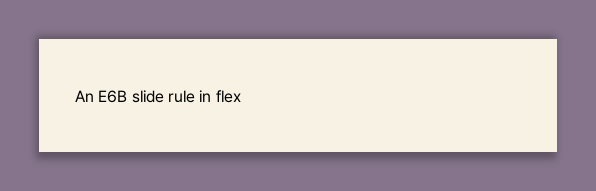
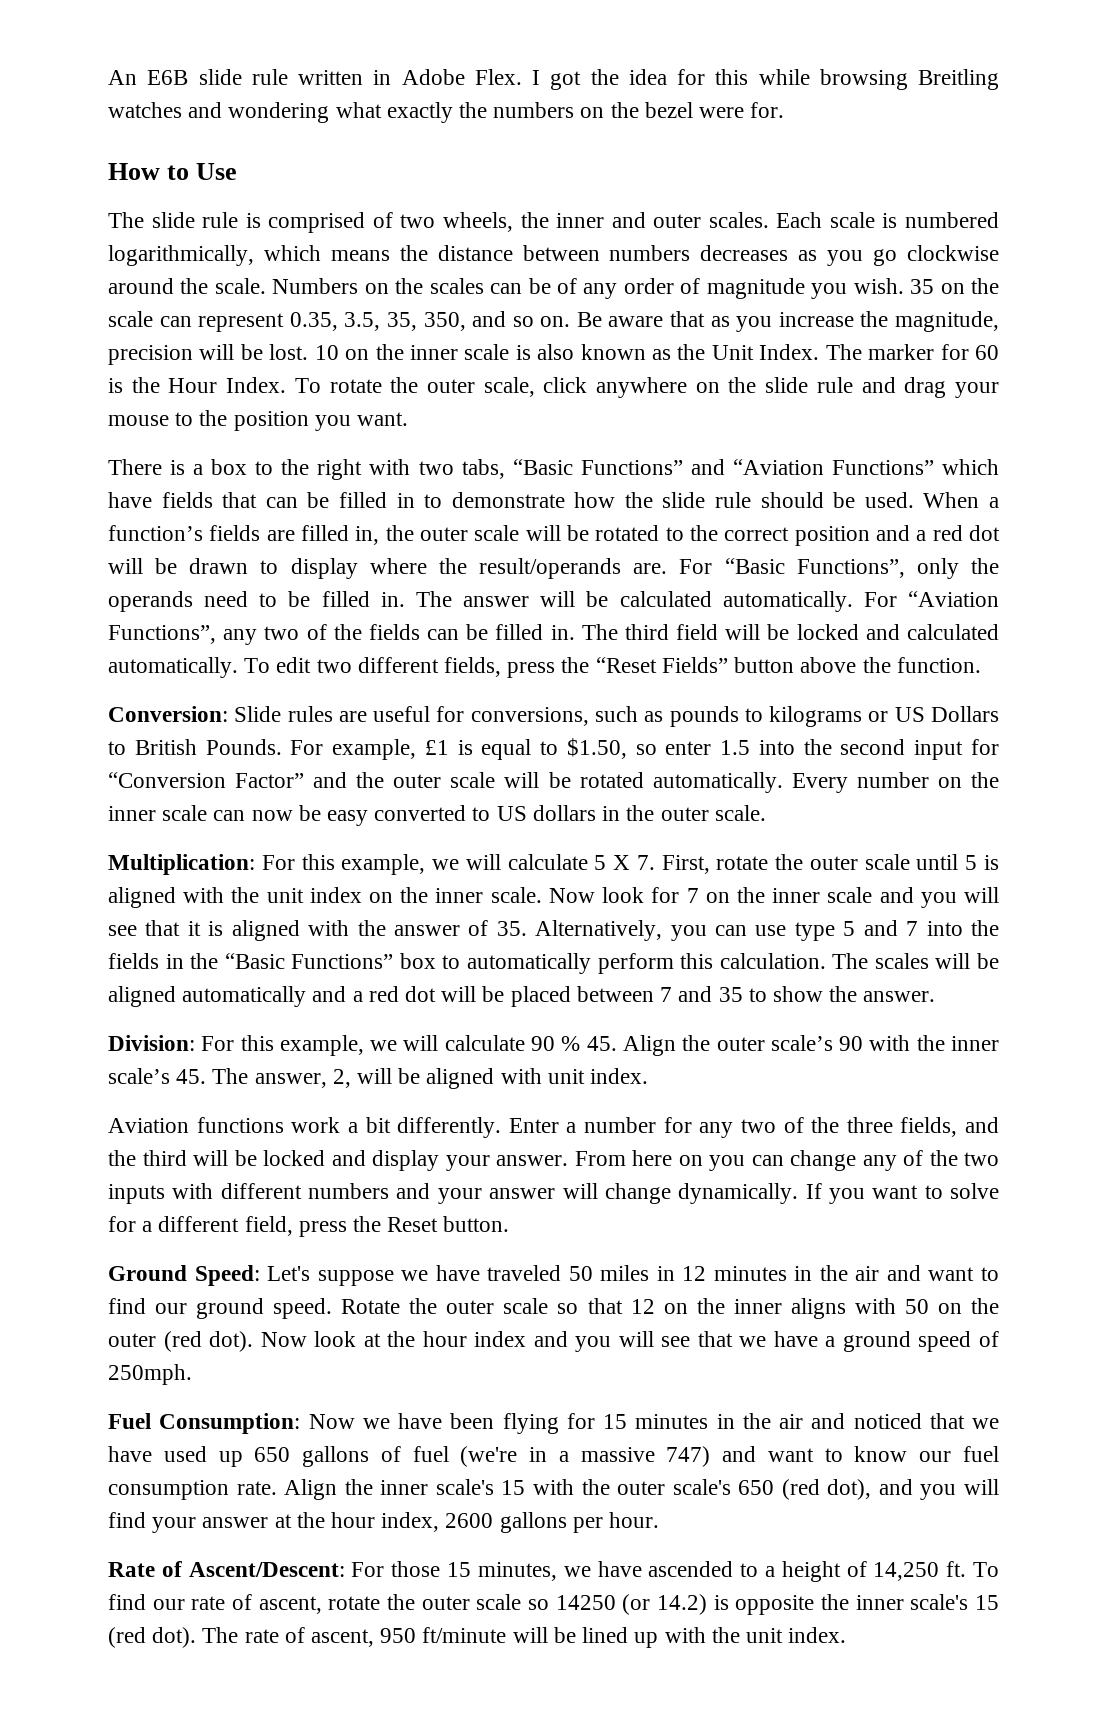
- An E6B slide rule in flex
+ An E6B slide rule written in Adobe Flex. I got the idea for this while browsing Breitling watches and wondering what exactly the numbers on the bezel were for.
+ How to Use
+ The slide rule is comprised of two wheels, the inner and outer scales. Each scale is numbered logarithmically, which means the distance between numbers decreases as you go clockwise around the scale. Numbers on the scales can be of any order of magnitude you wish. 35 on the scale can represent 0.35, 3.5, 35, 350, and so on. Be aware that as you increase the magnitude, precision will be lost. 10 on the inner scale is also known as the Unit Index. The marker for 60 is the Hour Index. To rotate the outer scale, click anywhere on the slide rule and drag your mouse to the position you want.
+ There is a box to the right with two tabs, “Basic Functions” and “Aviation Functions” which have fields that can be filled in to demonstrate how the slide rule should be used. When a function’s fields are filled in, the outer scale will be rotated to the correct position and a red dot will be drawn to display where the result/operands are. For “Basic Functions”, only the operands need to be filled in. The answer will be calculated automatically. For “Aviation Functions”, any two of the fields can be filled in. The third field will be locked and calculated automatically. To edit two different fields, press the “Reset Fields” button above the function.
+ Conversion: Slide rules are useful for conversions, such as pounds to kilograms or US Dollars to British Pounds. For example, £1 is equal to $1.50, so enter 1.5 into the second input for “Conversion Factor” and the outer scale will be rotated automatically. Every number on the inner scale can now be easy converted to US dollars in the outer scale.
+ Multiplication: For this example, we will calculate 5 X 7. First, rotate the outer scale until 5 is aligned with the unit index on the inner scale. Now look for 7 on the inner scale and you will see that it is aligned with the answer of 35. Alternatively, you can use type 5 and 7 into the fields in the “Basic Functions” box to automatically perform this calculation. The scales will be aligned automatically and a red dot will be placed between 7 and 35 to show the answer.
+ Division: For this example, we will calculate 90 % 45. Align the outer scale’s 90 with the inner scale’s 45. The answer, 2, will be aligned with unit index.
+ Aviation functions work a bit differently. Enter a number for any two of the three fields, and the third will be locked and display your answer. From here on you can change any of the two inputs with different numbers and your answer will change dynamically. If you want to solve for a different field, press the Reset button.
+ Ground Speed: Let's suppose we have traveled 50 miles in 12 minutes in the air and want to find our ground speed. Rotate the outer scale so that 12 on the inner aligns with 50 on the outer (red dot). Now look at the hour index and you will see that we have a ground speed of 250mph.
+ Fuel Consumption: Now we have been flying for 15 minutes in the air and noticed that we have used up 650 gallons of fuel (we're in a massive 747) and want to know our fuel consumption rate. Align the inner scale's 15 with the outer scale's 650 (red dot), and you will find your answer at the hour index, 2600 gallons per hour.
+ Rate of Ascent/Descent: For those 15 minutes, we have ascended to a height of 14,250 ft. To find our rate of ascent, rotate the outer scale so 14250 (or 14.2) is opposite the inner scale's 15 (red dot). The rate of ascent, 950 ft/minute will be lined up with the unit index.

